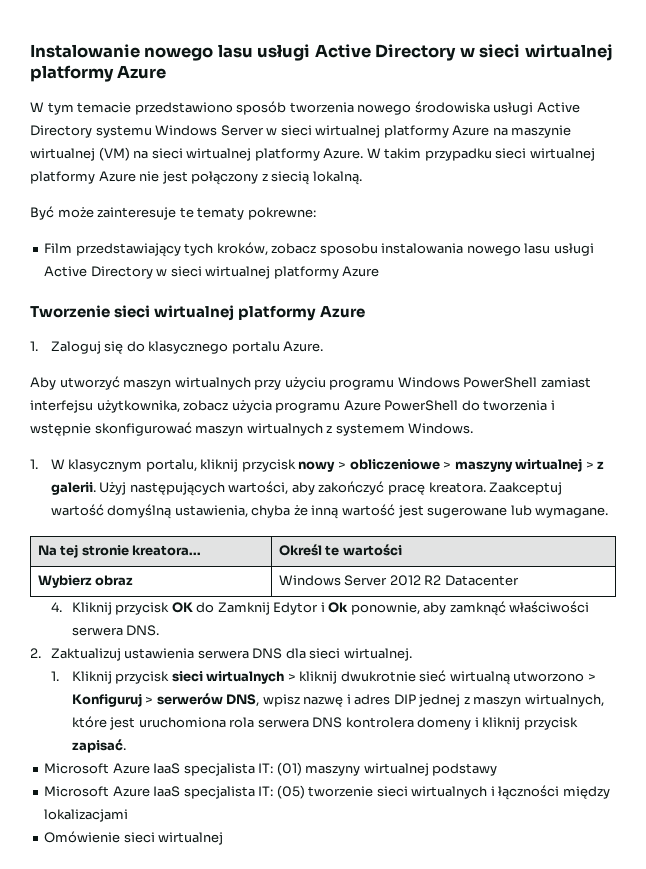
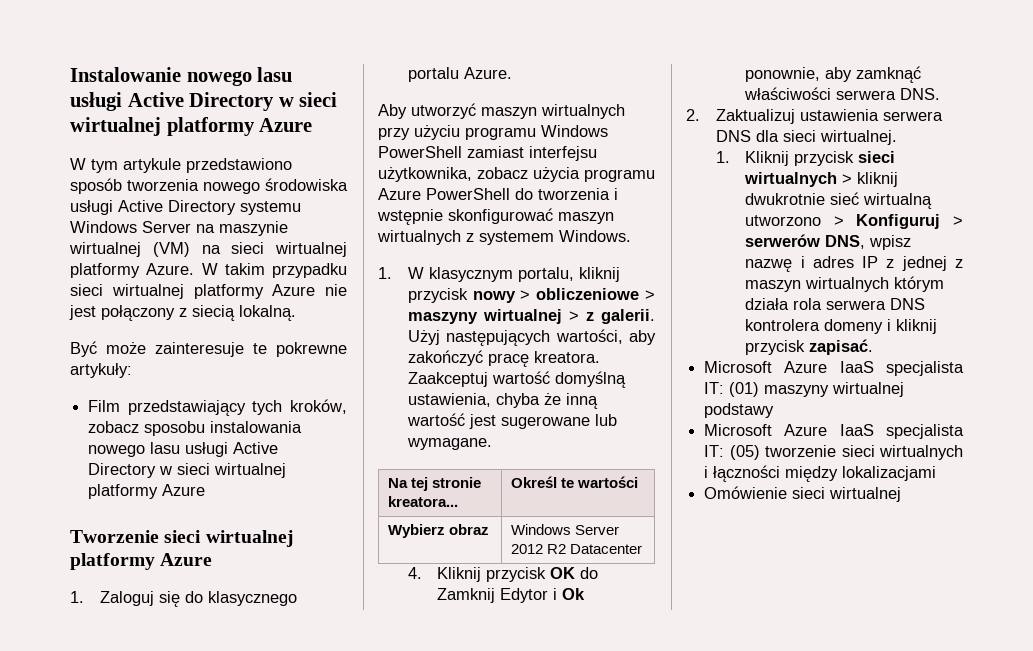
- W tym temacie przedstawiono sposób tworzenia nowego środowiska usługi Active Directory systemu Windows Server w sieci wirtualnej platformy Azure na maszynie wirtualnej (VM) na sieci wirtualnej platformy Azure.
+ W tym artykule przedstawiono sposób tworzenia nowego środowiska usługi Active Directory systemu Windows Server na maszynie wirtualnej (VM) na sieci wirtualnej platformy Azure.
- Być może zainteresuje te tematy pokrewne:
+ Być może zainteresuje te pokrewne artykuły:
- 1. Kliknij przycisk sieci wirtualnych > kliknij dwukrotnie sieć wirtualną utworzono > Konfiguruj > serwerów DNS, wpisz nazwę i adres DIP jednej z maszyn wirtualnych, które jest uruchomiona rola serwera DNS kontrolera domeny i kliknij przycisk zapisać.
+ 1. Kliknij przycisk sieci wirtualnych > kliknij dwukrotnie sieć wirtualną utworzono > Konfiguruj > serwerów DNS, wpisz nazwę i adres IP z jednej z maszyn wirtualnych którym działa rola serwera DNS kontrolera domeny i kliknij przycisk zapisać.

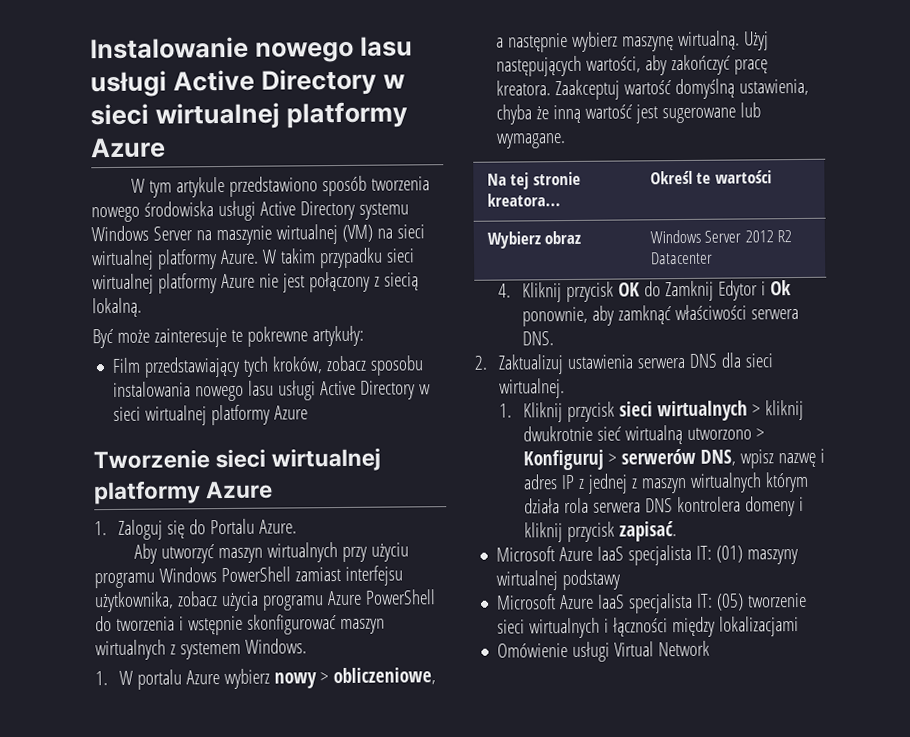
- 1. Zaloguj się do klasycznego portalu Azure.
+ 1. Zaloguj się do Portalu Azure.
- 1. W klasycznym portalu, kliknij przycisk nowy > obliczeniowe > maszyny wirtualnej > z galerii.
+ 1. W portalu Azure wybierz nowy > obliczeniowe, a następnie wybierz maszynę wirtualną.
- Omówienie sieci wirtualnej
+ Omówienie usługi Virtual Network

